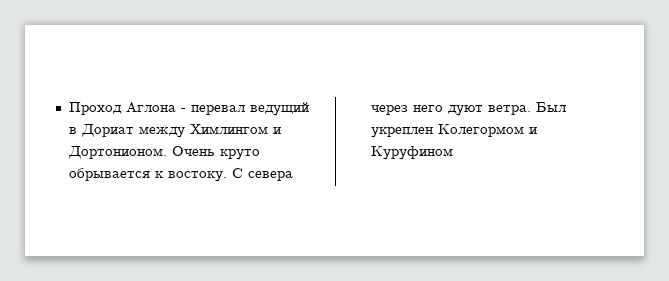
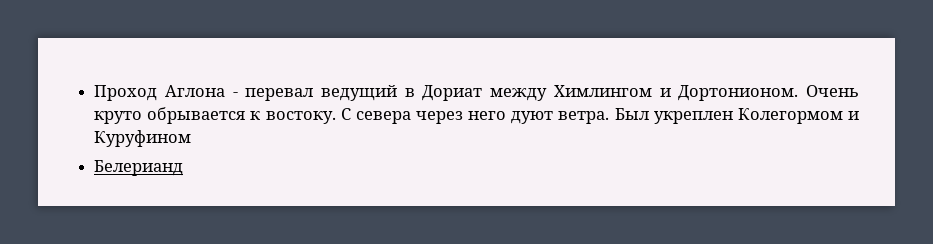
+ Белерианд

